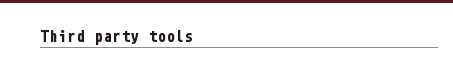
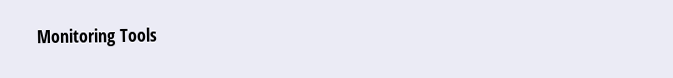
- Third party tools
+ Monitoring Tools

